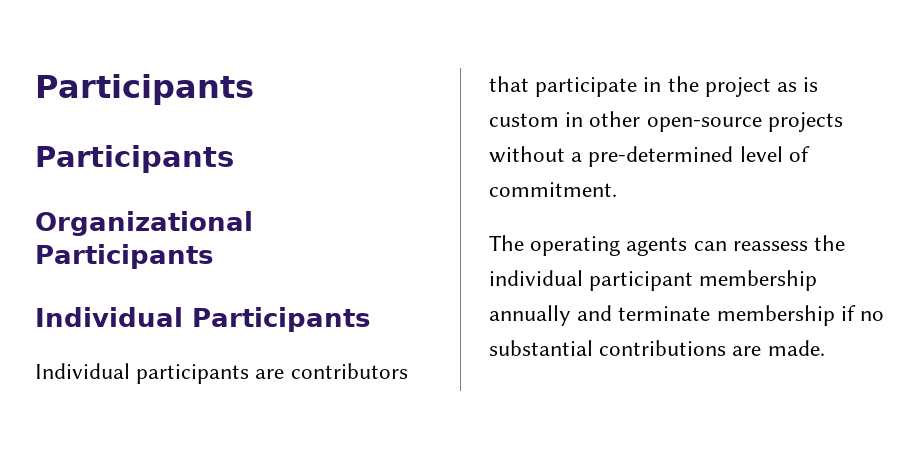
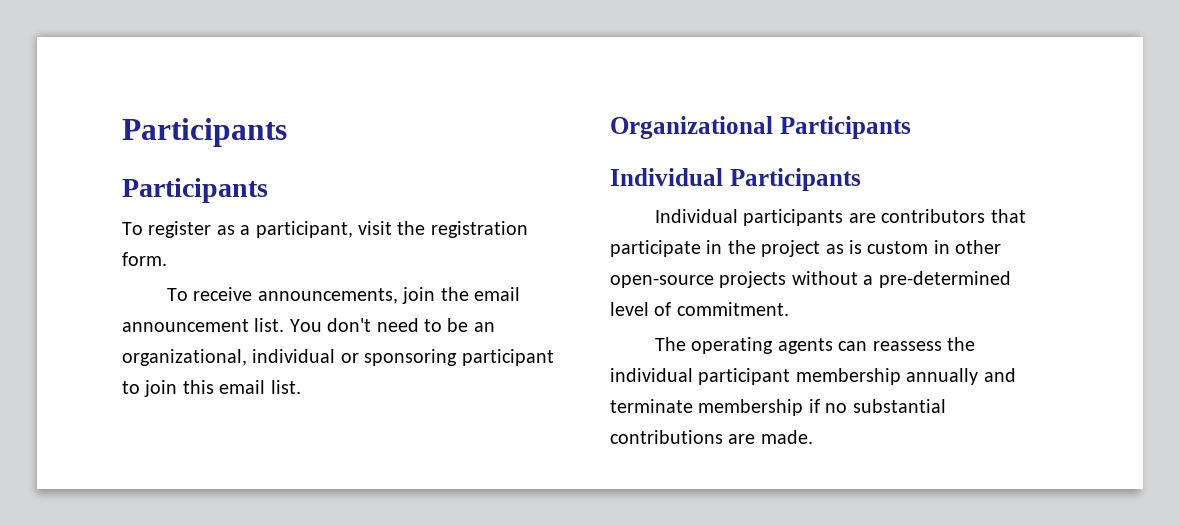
+ To register as a participant, visit the registration form.
+ To receive announcements, join the email announcement list. You don't need to be an organizational, individual or sponsoring participant to join this email list.

